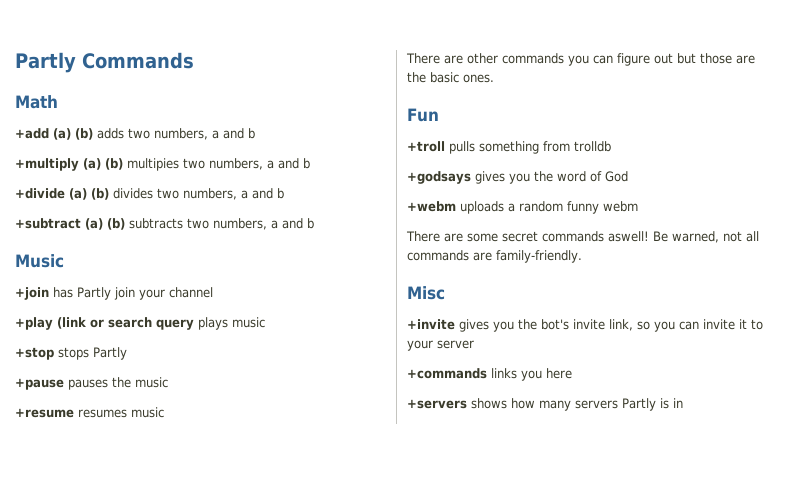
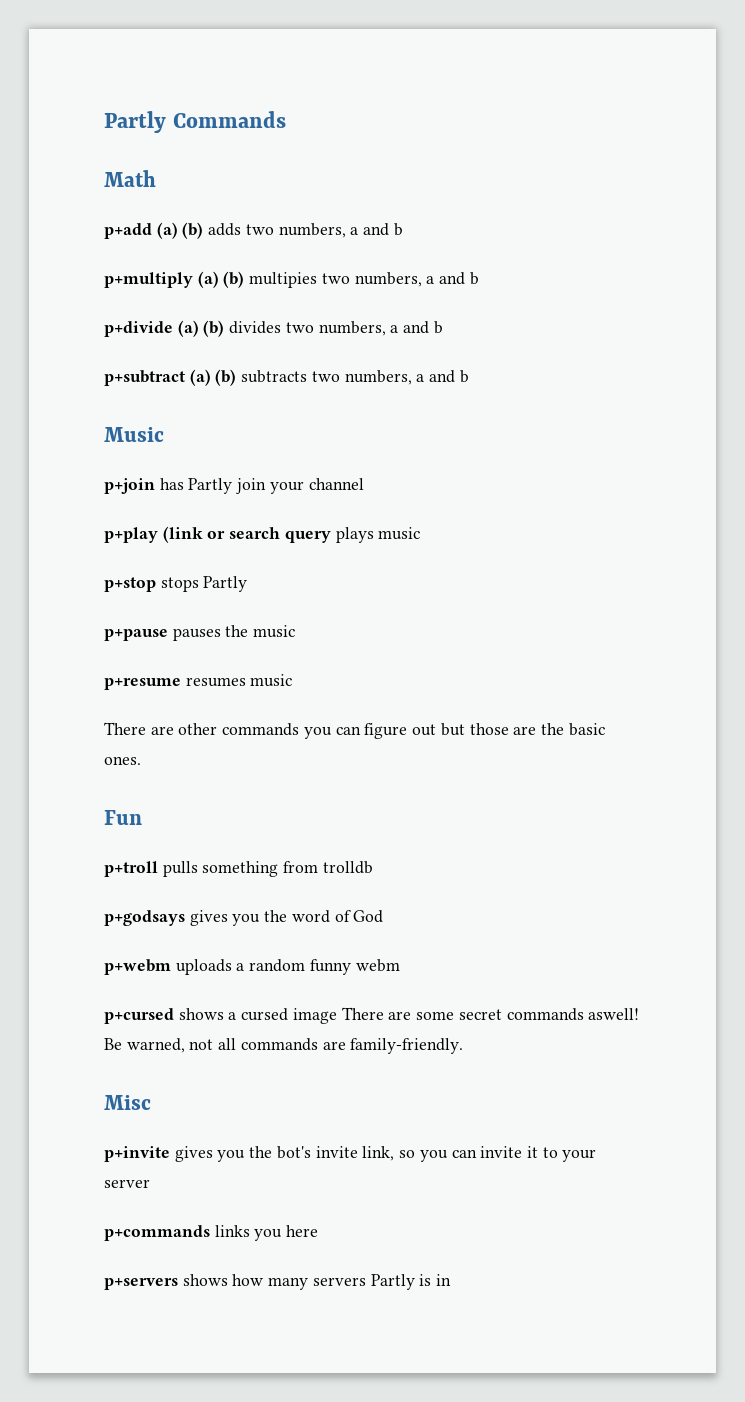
- +add (a) (b) adds two numbers, a and b
+ p+add (a) (b) adds two numbers, a and b
- +multiply (a) (b) multipies two numbers, a and b
+ p+multiply (a) (b) multipies two numbers, a and b
- +divide (a) (b) divides two numbers, a and b
+ p+divide (a) (b) divides two numbers, a and b
- +subtract (a) (b) subtracts two numbers, a and b
+ p+subtract (a) (b) subtracts two numbers, a and b
- +join has Partly join your channel
+ p+join has Partly join your channel
- +play (link or search query plays music
+ p+play (link or search query plays music
- +stop stops Partly
+ p+stop stops Partly
- +pause pauses the music
+ p+pause pauses the music
- +resume resumes music
+ p+resume resumes music
- +troll pulls something from trolldb
+ p+troll pulls something from trolldb
- +godsays gives you the word of God
+ p+godsays gives you the word of God
- +webm uploads a random funny webm
+ p+webm uploads a random funny webm
- There are some secret commands aswell!
+ p+cursed shows a cursed image There are some secret commands aswell!
- +invite gives you the bot's invite link, so you can invite it to your server
+ p+invite gives you the bot's invite link, so you can invite it to your server
- +commands links you here
+ p+commands links you here
- +servers shows how many servers Partly is in
+ p+servers shows how many servers Partly is in

